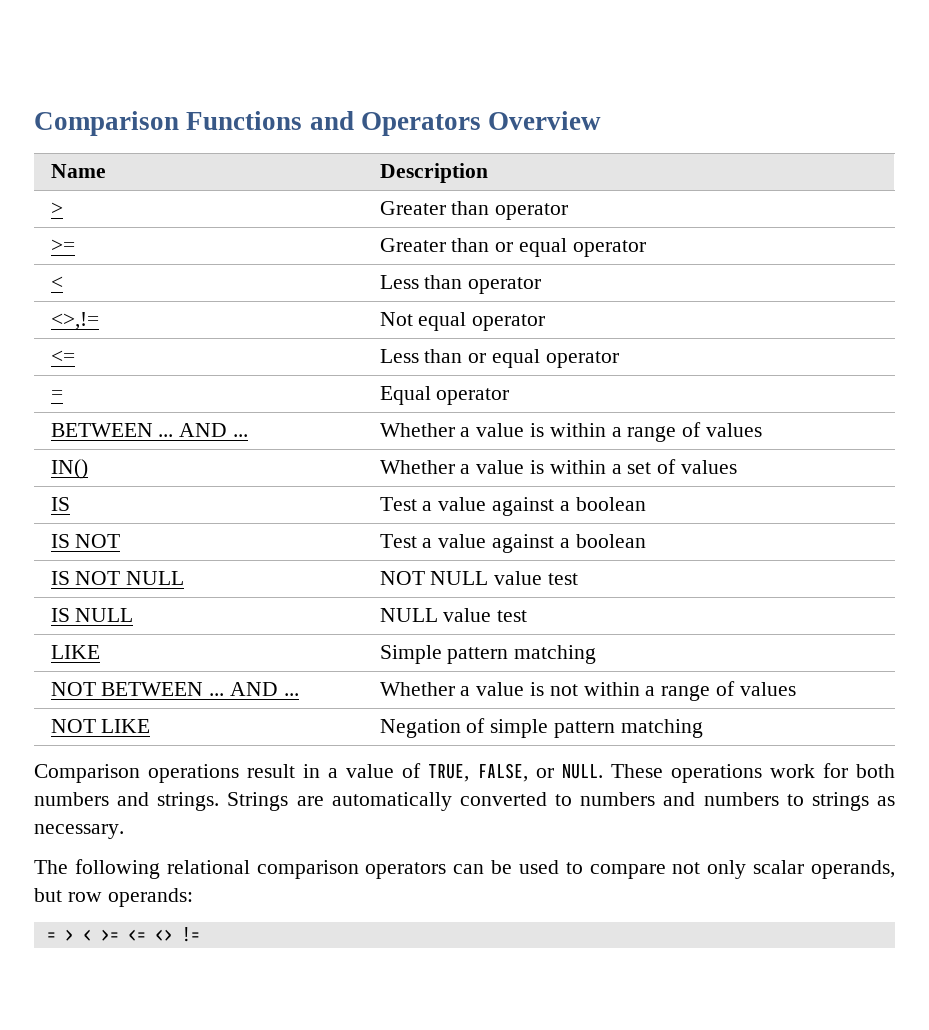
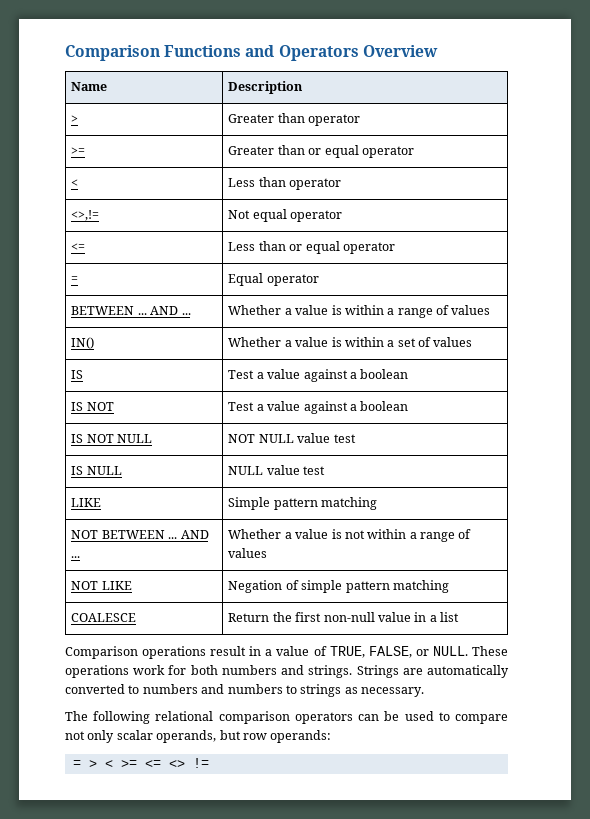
+ COALESCE | Return the first non-null value in a list

